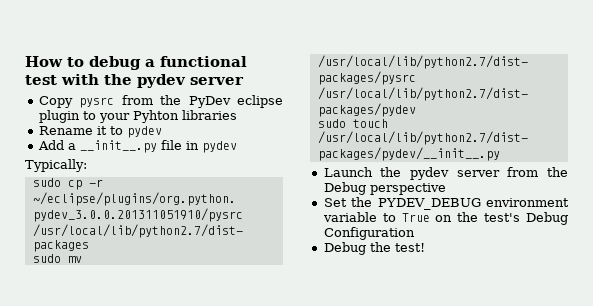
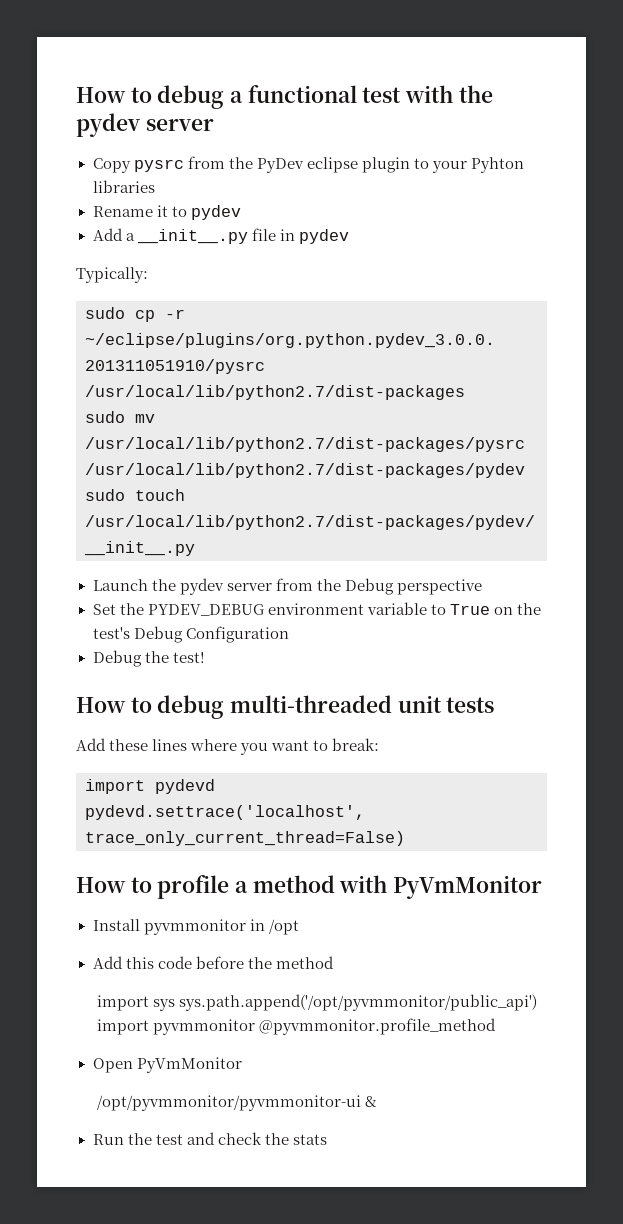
+ How to debug multi-threaded unit tests
+ Add these lines where you want to break:
+ import pydevd
+ pydevd.settrace('localhost', trace_only_current_thread=False)
+ How to profile a method with PyVmMonitor
+ Install pyvmmonitor in /opt
+ Add this code before the method
+ import sys sys.path.append('/opt/pyvmmonitor/public_api') import pyvmmonitor @pyvmmonitor.profile_method
+ Open PyVmMonitor
+ /opt/pyvmmonitor/pyvmmonitor-ui &
+ Run the test and check the stats

